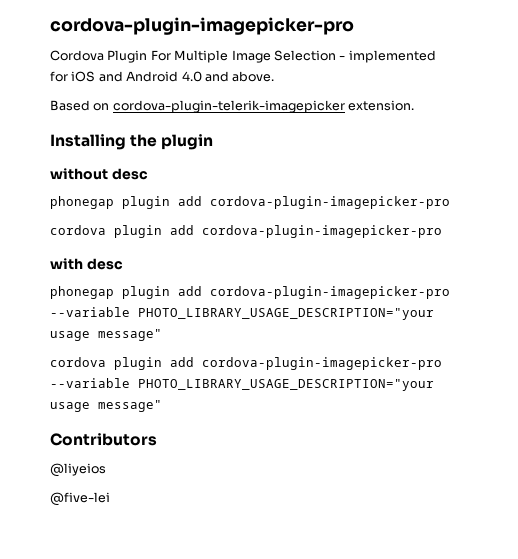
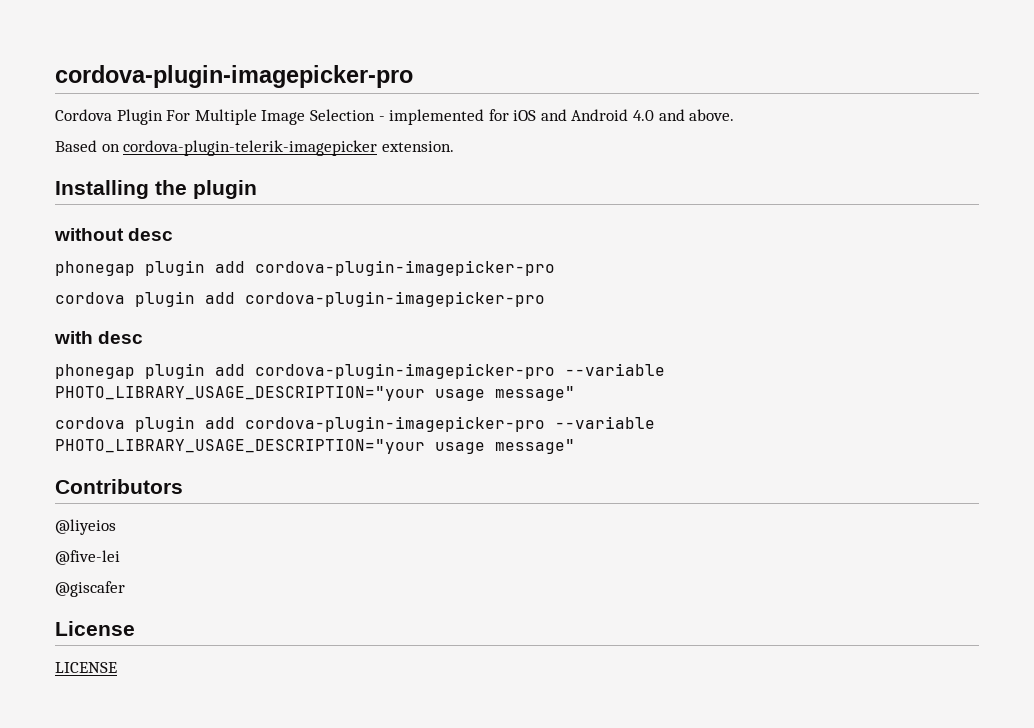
+ @giscafer
+ License
+ LICENSE

